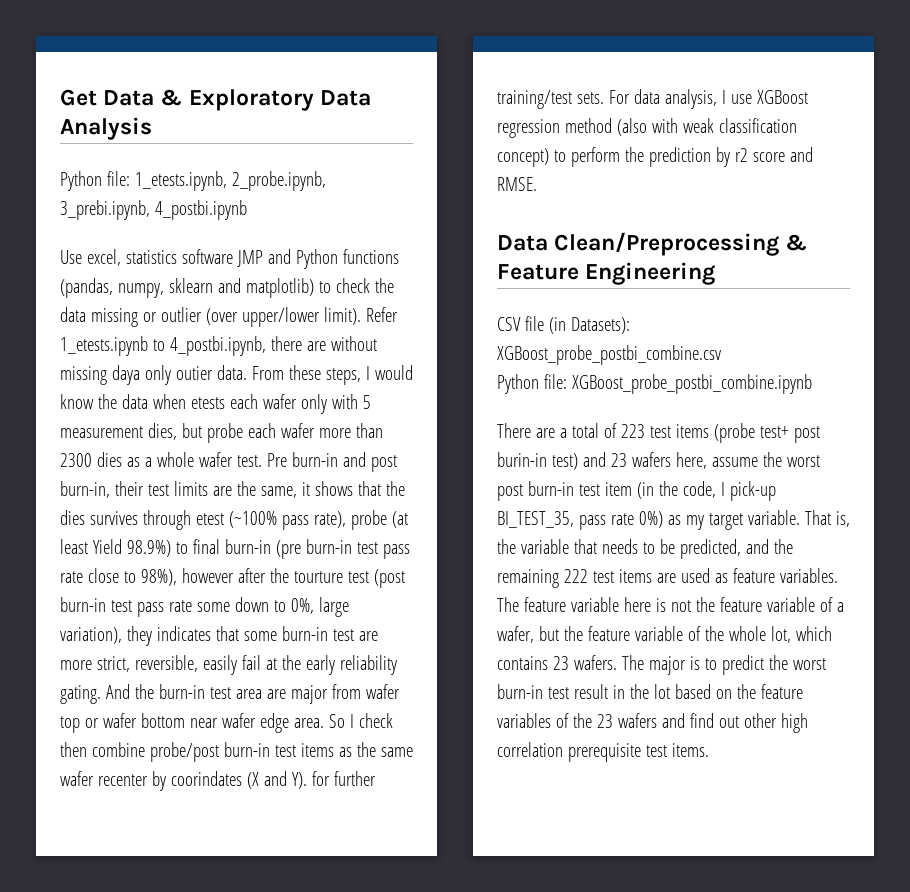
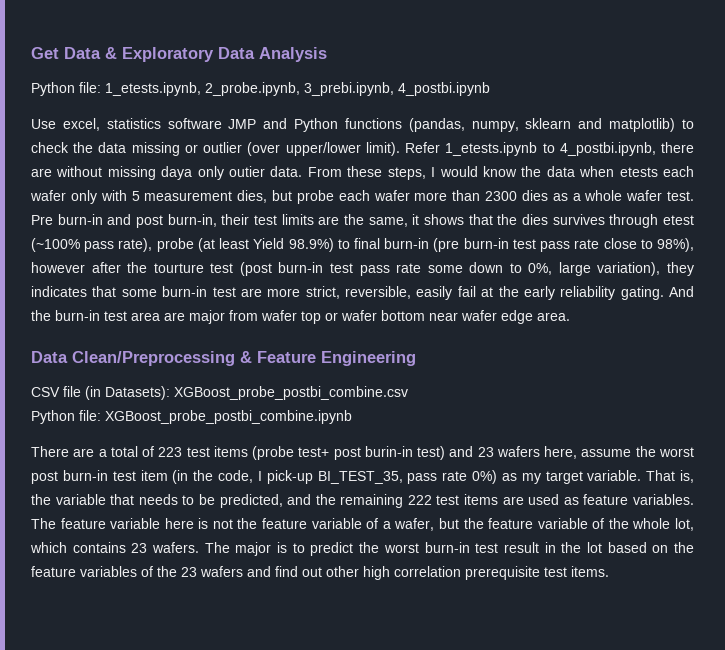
- So I check then combine probe/post burn-in test items as the same wafer recenter by coorindates (X and Y). for further training/test sets. For data analysis, I use XGBoost regression method (also with weak classification concept) to perform the prediction by r2 score and RMSE.

